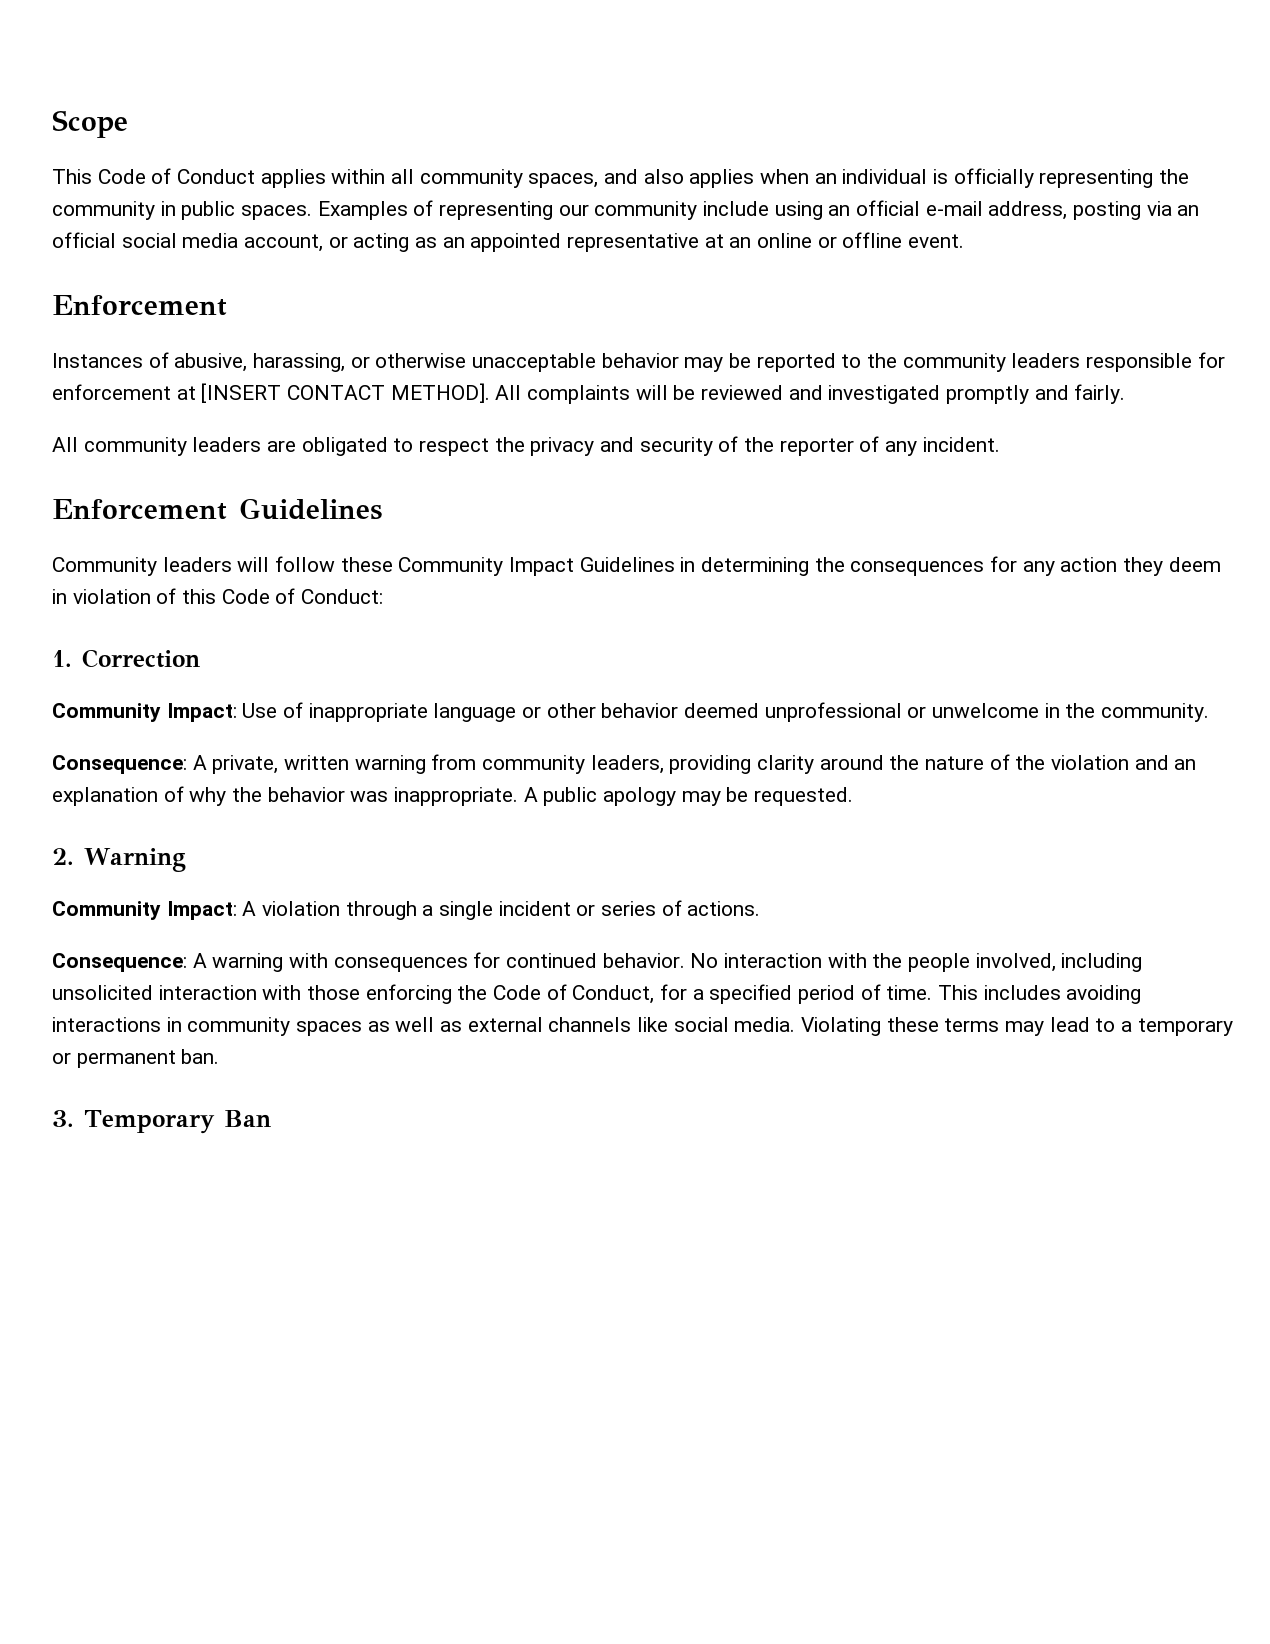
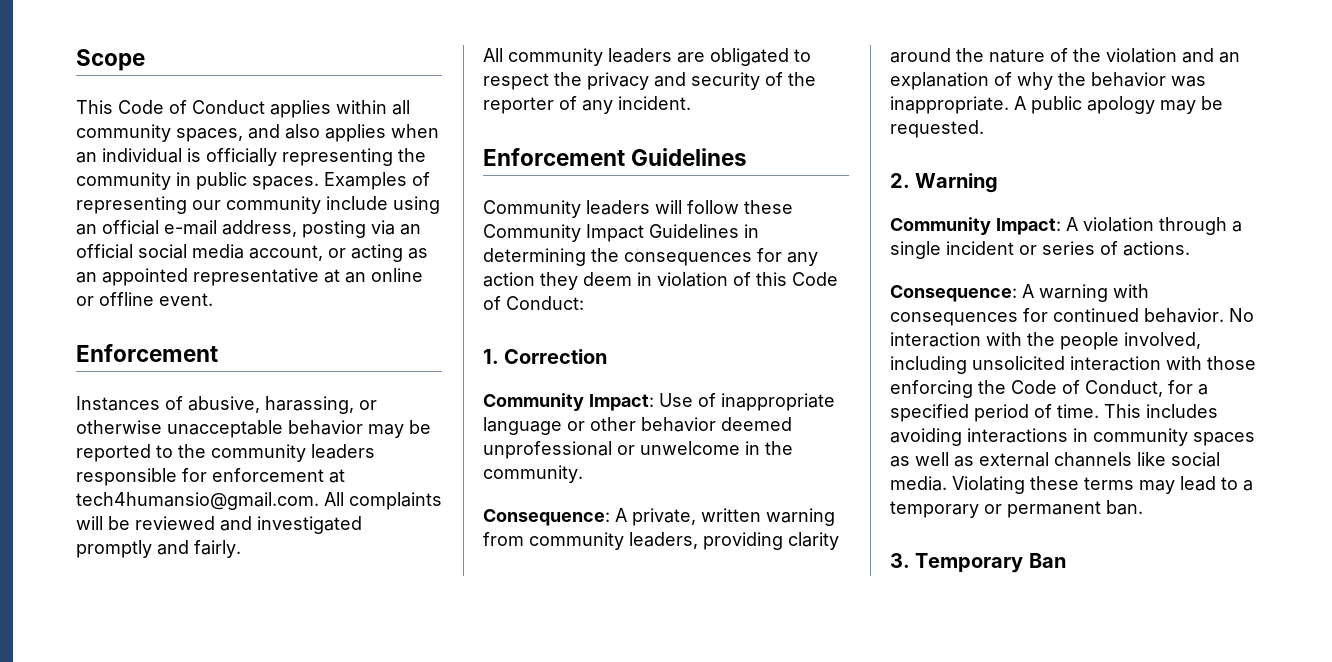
- Instances of abusive, harassing, or otherwise unacceptable behavior may be reported to the community leaders responsible for enforcement at [INSERT CONTACT METHOD]. All complaints will be reviewed and investigated promptly and fairly.
+ Instances of abusive, harassing, or otherwise unacceptable behavior may be reported to the community leaders responsible for enforcement at tech4humansio@gmail.com. All complaints will be reviewed and investigated promptly and fairly.

